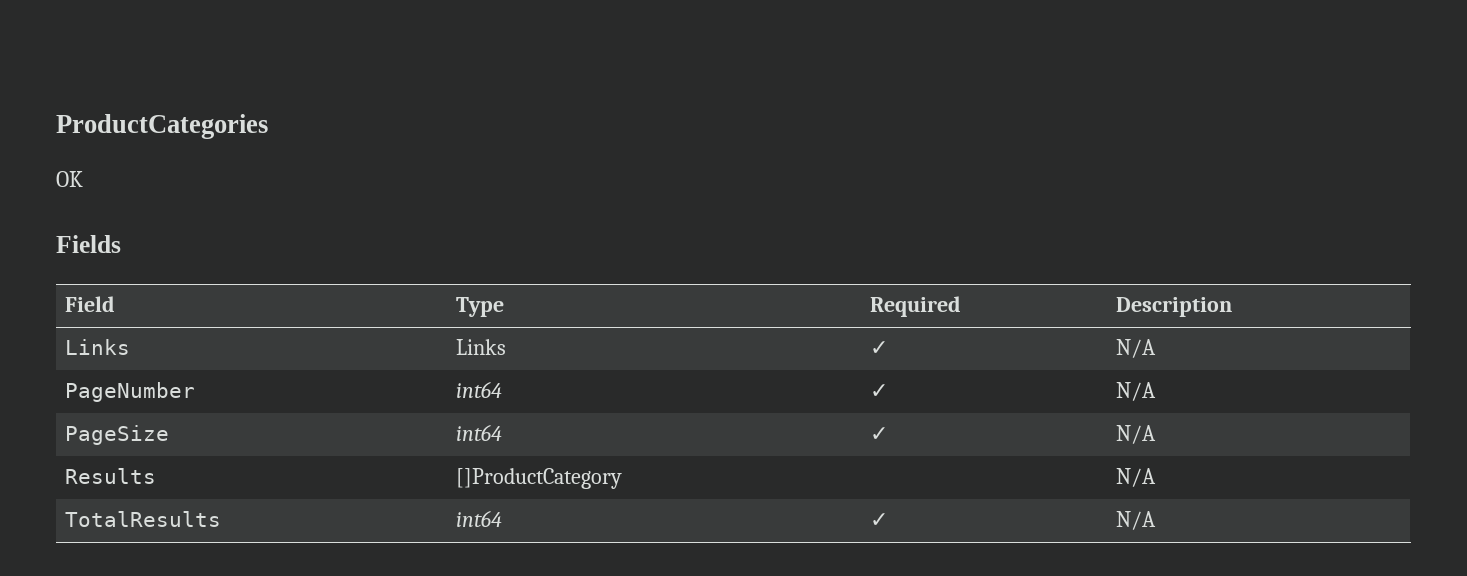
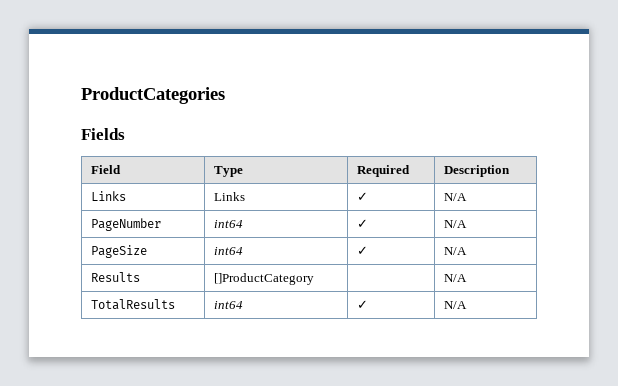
- OK

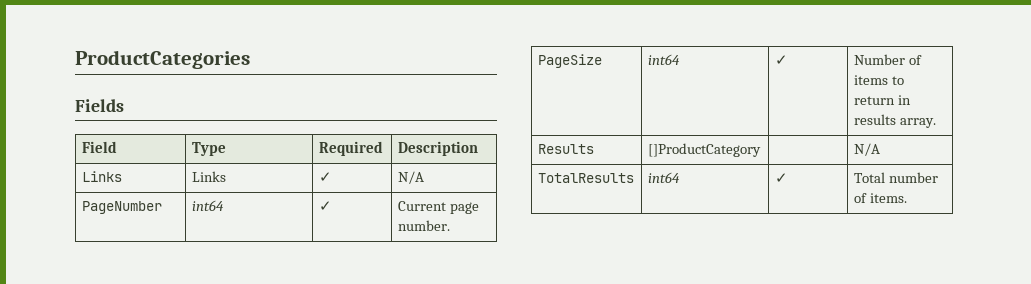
- PageNumber | int64 | ✓ | N/A
+ PageNumber | int64 | ✓ | Current page number.
- PageSize | int64 | ✓ | N/A
+ PageSize | int64 | ✓ | Number of items to return in results array.
- TotalResults | int64 | ✓ | N/A
+ TotalResults | int64 | ✓ | Total number of items.

